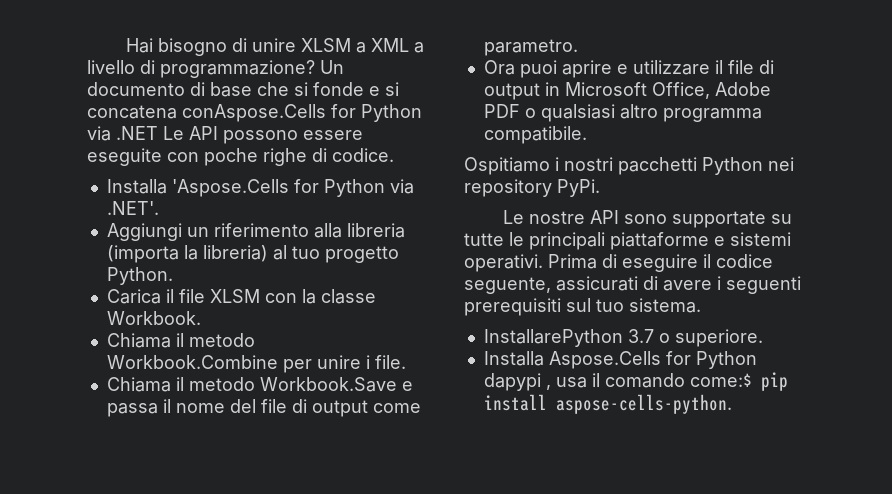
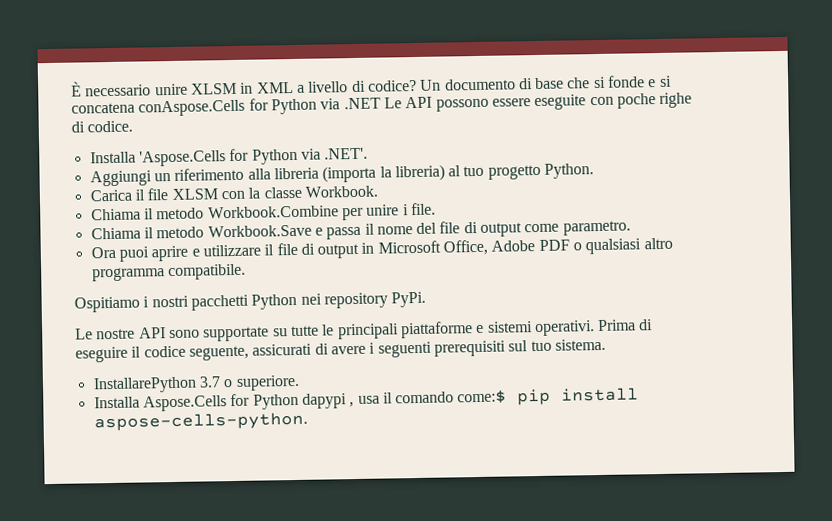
- Hai bisogno di unire XLSM a XML a livello di programmazione?
+ È necessario unire XLSM in XML a livello di codice?

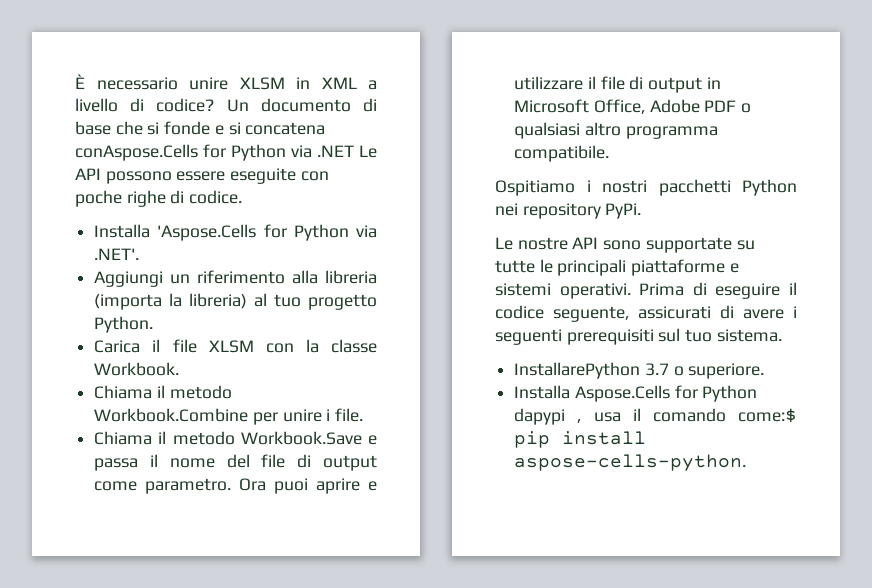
- Chiama il metodo Workbook.Save e passa il nome del file di output come parametro.
- Ora puoi aprire e utilizzare il file di output in Microsoft Office, Adobe PDF o qualsiasi altro programma compatibile.
+ Chiama il metodo Workbook.Save e passa il nome del file di output come parametro. Ora puoi aprire e utilizzare il file di output in Microsoft Office, Adobe PDF o qualsiasi altro programma compatibile.

